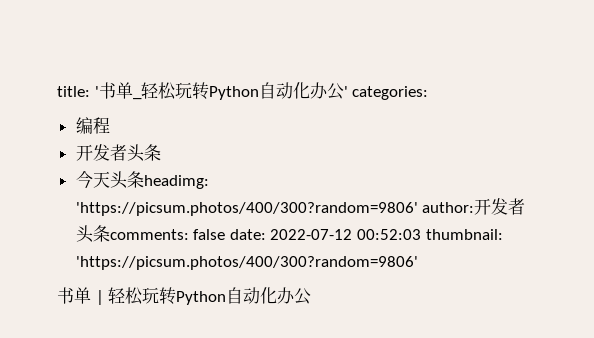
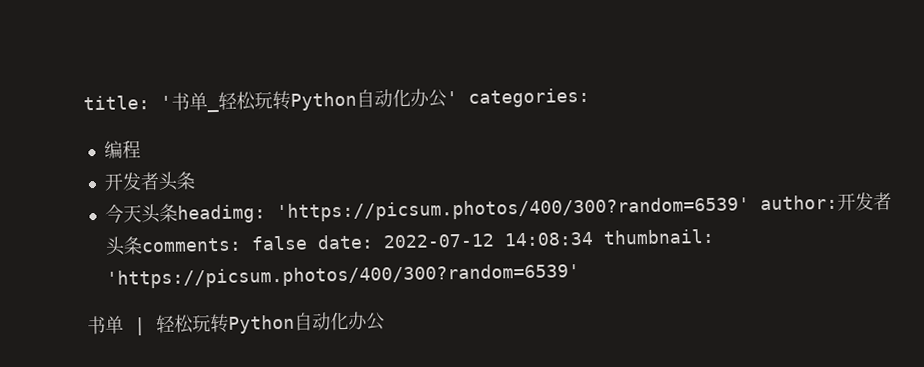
- 今天头条headimg: 'https://picsum.photos/400/300?random=9806' author:开发者头条comments: false date: 2022-07-12 00:52:03 thumbnail: 'https://picsum.photos/400/300?random=9806'
+ 今天头条headimg: 'https://picsum.photos/400/300?random=6539' author:开发者头条comments: false date: 2022-07-12 14:08:34 thumbnail: 'https://picsum.photos/400/300?random=6539'

